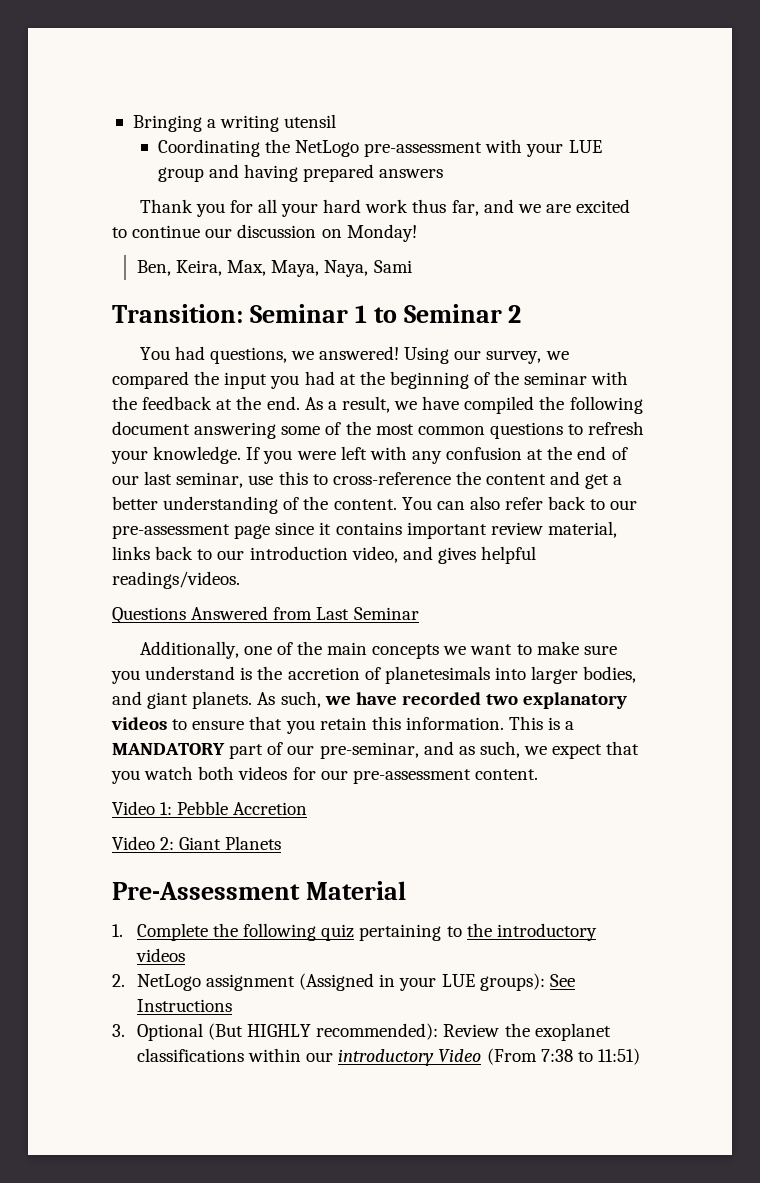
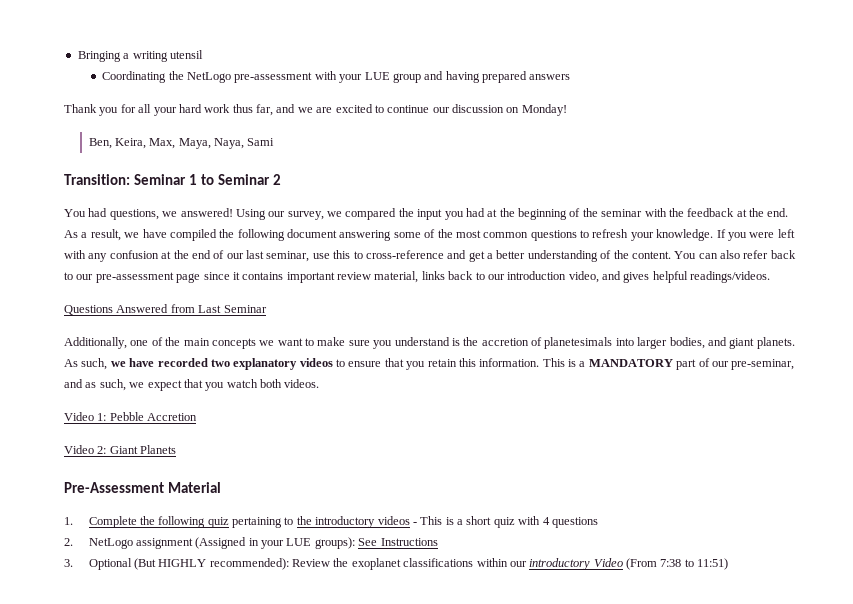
- If you were left with any confusion at the end of our last seminar, use this to cross-reference the content and get a better understanding of the content.
+ If you were left with any confusion at the end of our last seminar, use this to cross-reference and get a better understanding of the content.
- This is a MANDATORY part of our pre-seminar, and as such, we expect that you watch both videos for our pre-assessment content.
+ This is a MANDATORY part of our pre-seminar, and as such, we expect that you watch both videos.
- 1. Complete the following quiz pertaining to the introductory videos
+ 1. Complete the following quiz pertaining to the introductory videos - This is a short quiz with 4 questions

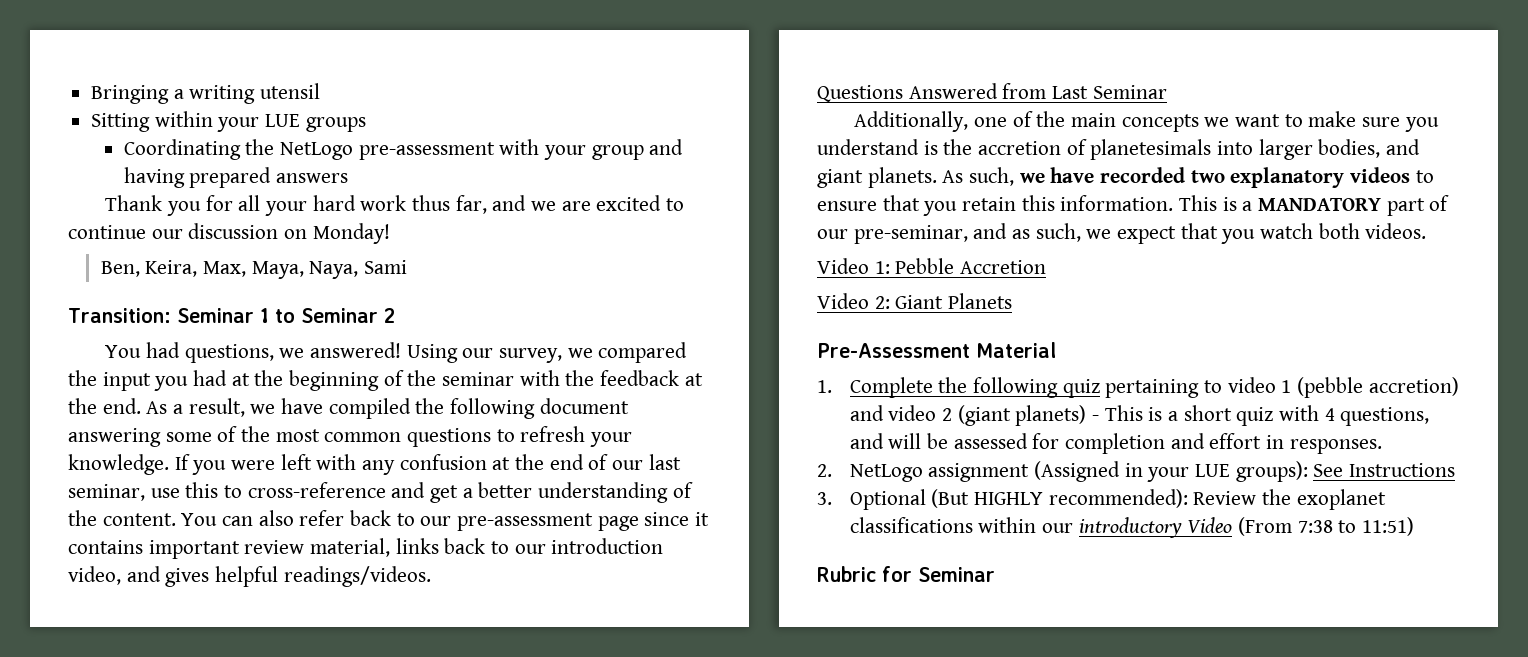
+ Sitting within your LUE groups
- Coordinating the NetLogo pre-assessment with your LUE group and having prepared answers
+ Coordinating the NetLogo pre-assessment with your group and having prepared answers
- 1. Complete the following quiz pertaining to the introductory videos - This is a short quiz with 4 questions
+ 1. Complete the following quiz pertaining to video 1 (pebble accretion) and video 2 (giant planets) - This is a short quiz with 4 questions, and will be assessed for completion and effort in responses.
+ Rubric for Seminar

